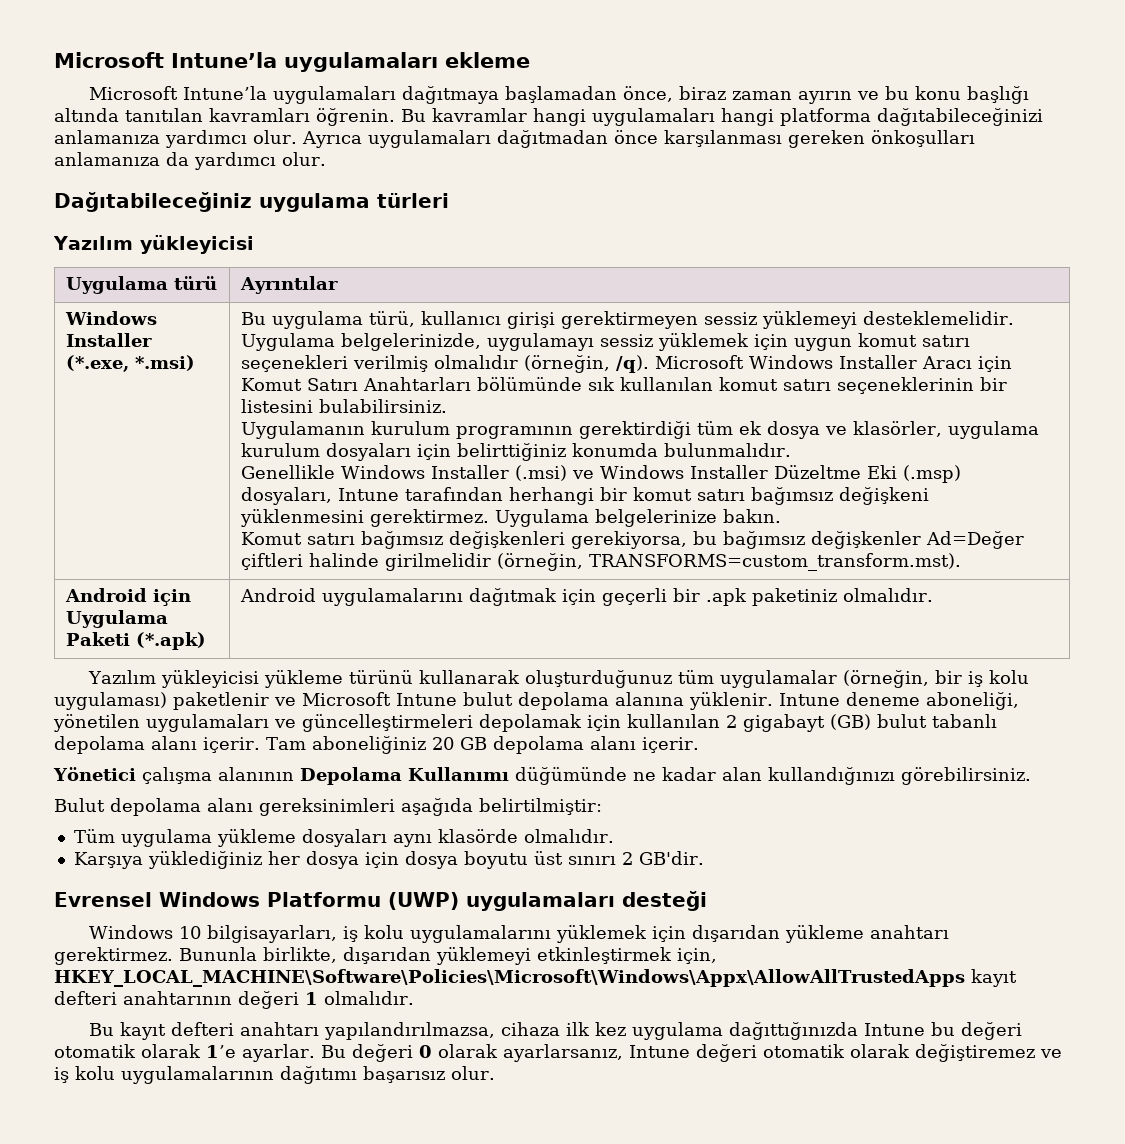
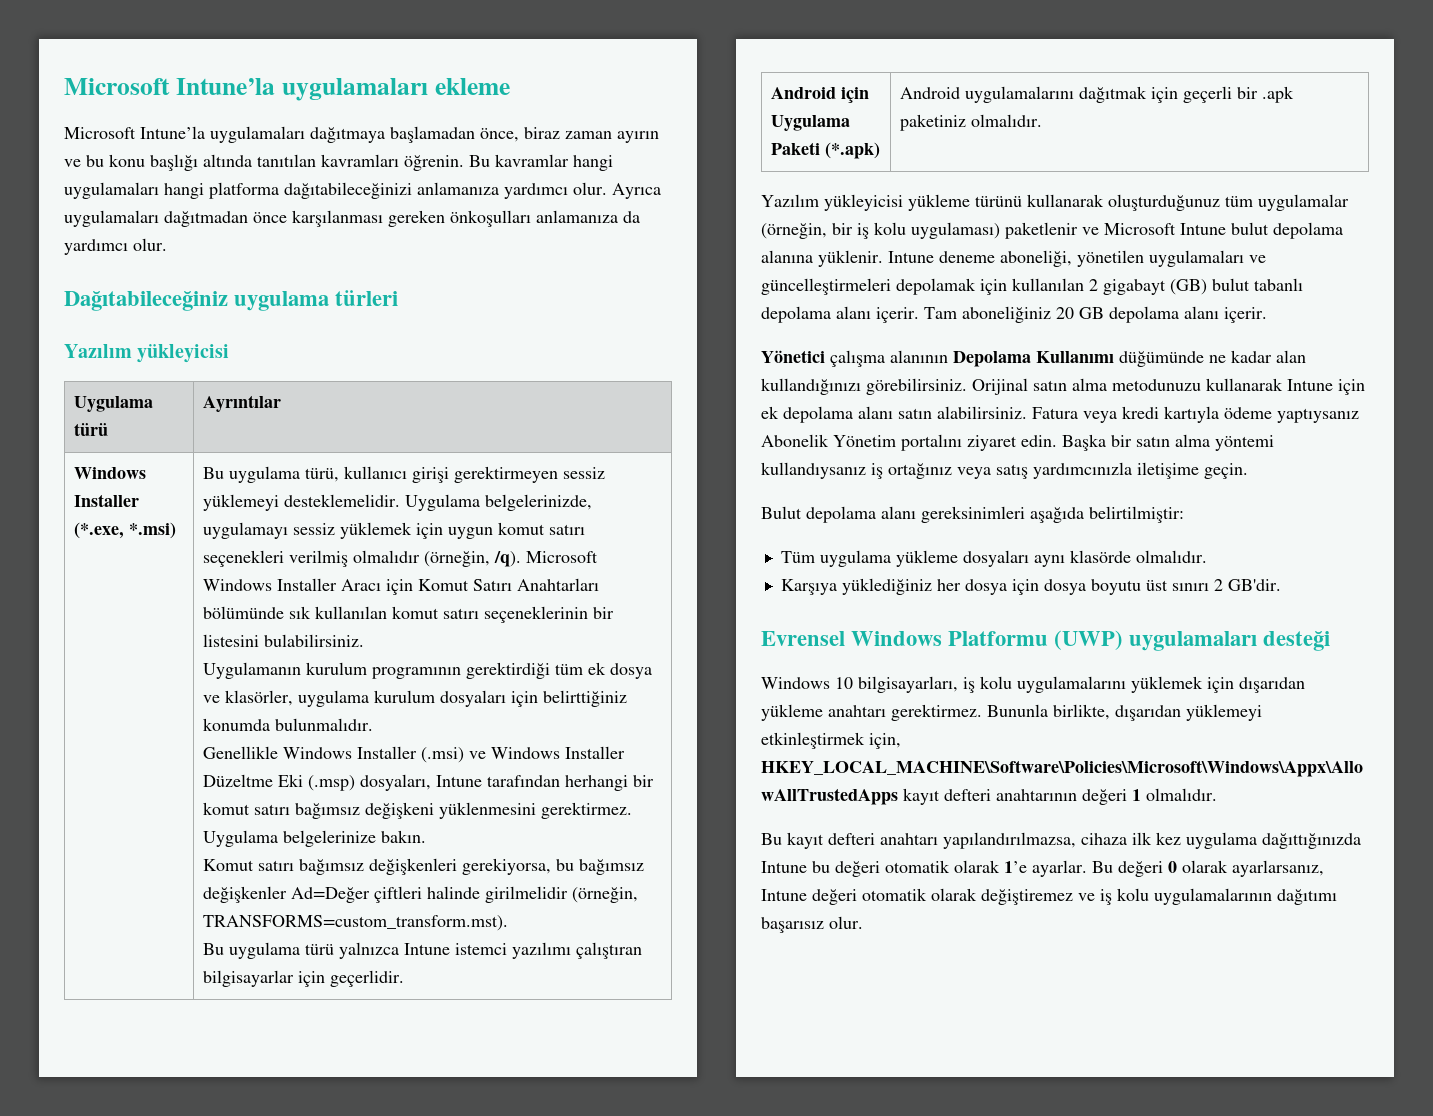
+ Bu uygulama türü yalnızca Intune istemci yazılımı çalıştıran bilgisayarlar için geçerlidir.
+ Orijinal satın alma metodunuzu kullanarak Intune için ek depolama alanı satın alabilirsiniz. Fatura veya kredi kartıyla ödeme yaptıysanız Abonelik Yönetim portalını ziyaret edin. Başka bir satın alma yöntemi kullandıysanız iş ortağınız veya satış yardımcınızla iletişime geçin.

